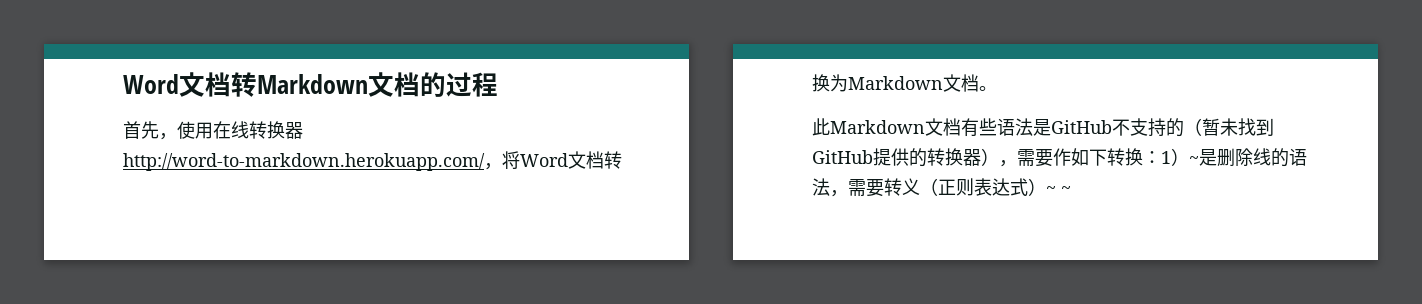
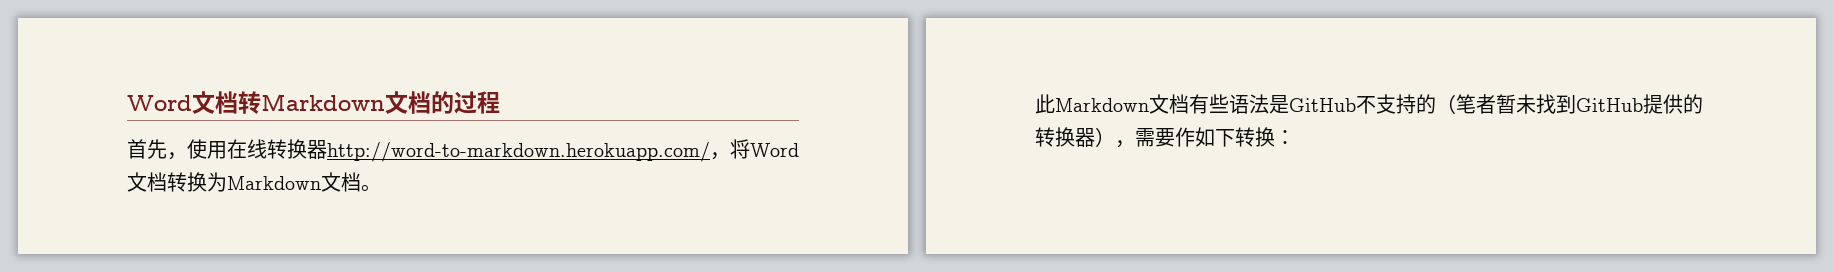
- 此Markdown文档有些语法是GitHub不支持的（暂未找到GitHub提供的转换器），需要作如下转换：1）~是删除线的语法，需要转义（正则表达式）~ ~
+ 此Markdown文档有些语法是GitHub不支持的（笔者暂未找到GitHub提供的转换器），需要作如下转换：

